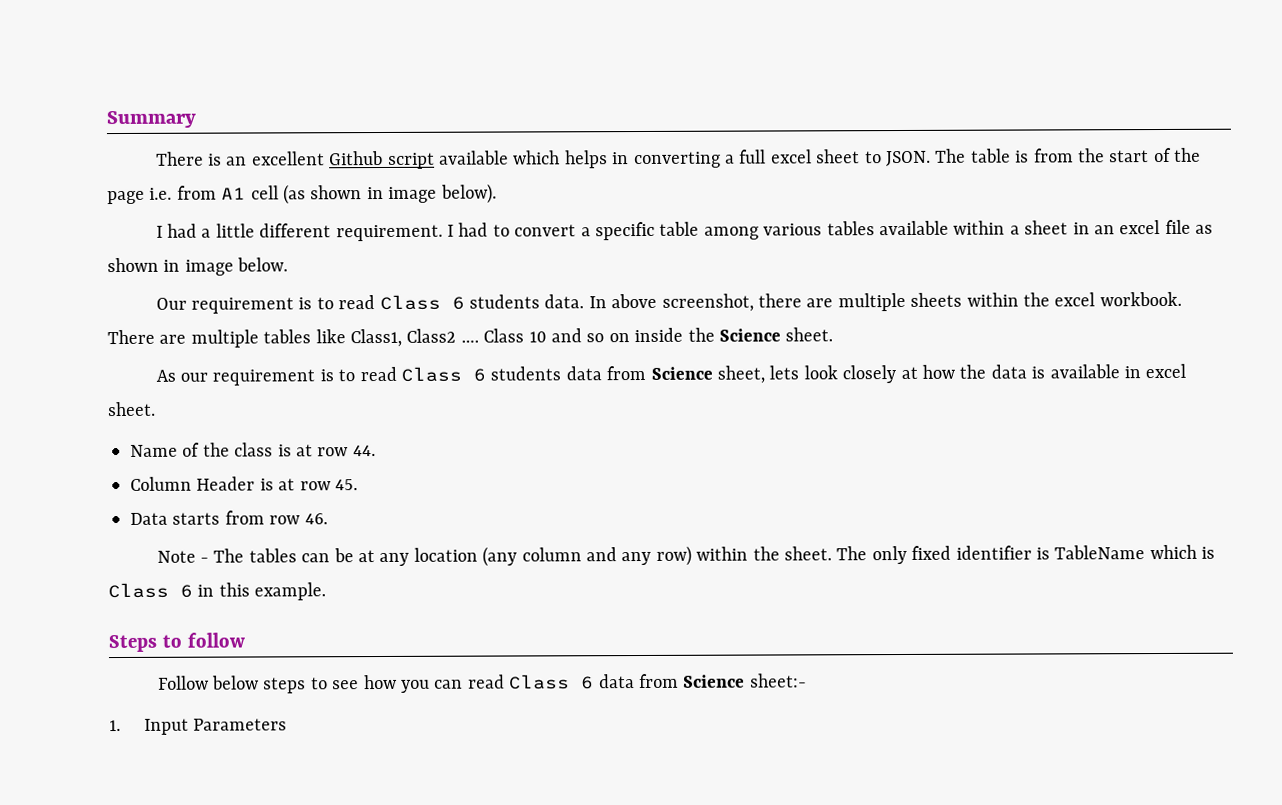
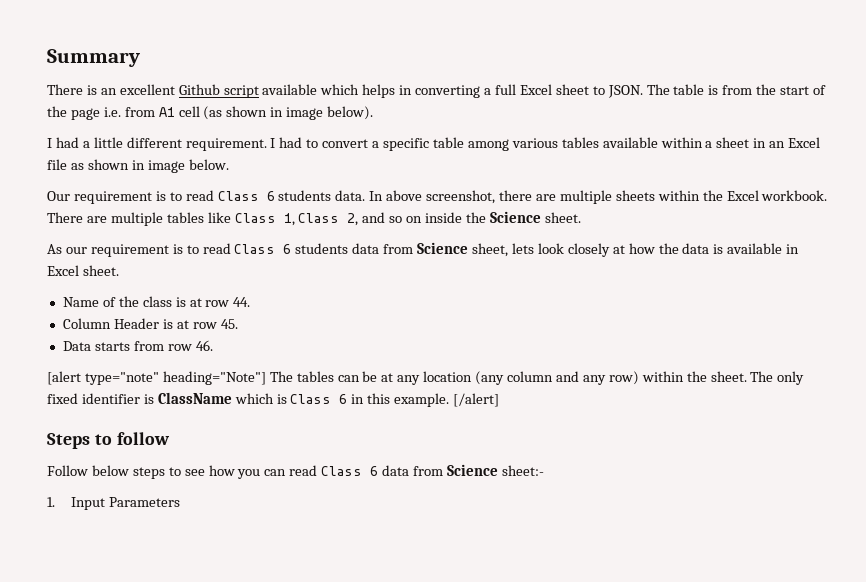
- There is an excellent Github script available which helps in converting a full excel sheet to JSON.
+ There is an excellent Github script available which helps in converting a full Excel sheet to JSON.
- I had to convert a specific table among various tables available within a sheet in an excel file as shown in image below.
+ I had to convert a specific table among various tables available within a sheet in an Excel file as shown in image below.
- In above screenshot, there are multiple sheets within the excel workbook.
+ In above screenshot, there are multiple sheets within the Excel workbook.
- There are multiple tables like Class1, Class2 …. Class 10 and so on inside the Science sheet.
+ There are multiple tables like Class 1, Class 2, and so on inside the Science sheet.
- As our requirement is to read Class 6 students data from Science sheet, lets look closely at how the data is available in excel sheet.
+ As our requirement is to read Class 6 students data from Science sheet, lets look closely at how the data is available in Excel sheet.
- Note - The tables can be at any location (any column and any row) within the sheet.
+ [alert type="note" heading="Note"] The tables can be at any location (any column and any row) within the sheet.
- The only fixed identifier is TableName which is Class 6 in this example.
+ The only fixed identifier is ClassName which is Class 6 in this example. [/alert]

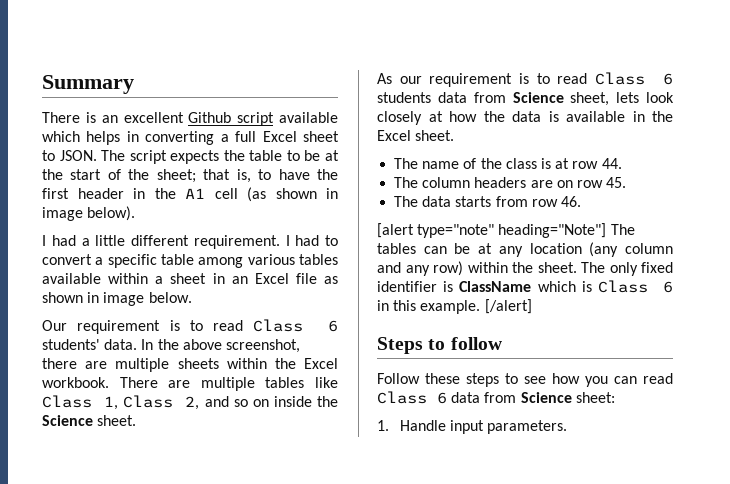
- The table is from the start of the page i.e. from A1 cell (as shown in image below).
+ The script expects the table to be at the start of the sheet; that is, to have the first header in the A1 cell (as shown in image below).
- Our requirement is to read Class 6 students data.
+ Our requirement is to read Class 6 students' data.
- In above screenshot, there are multiple sheets within the Excel workbook.
+ In the above screenshot, there are multiple sheets within the Excel workbook.
- As our requirement is to read Class 6 students data from Science sheet, lets look closely at how the data is available in Excel sheet.
+ As our requirement is to read Class 6 students data from Science sheet, lets look closely at how the data is available in the Excel sheet.
- Name of the class is at row 44.
+ The name of the class is at row 44.
- Column Header is at row 45.
+ The column headers are on row 45.
- Data starts from row 46.
+ The data starts from row 46.
- Follow below steps to see how you can read Class 6 data from Science sheet:-
+ Follow these steps to see how you can read Class 6 data from Science sheet:
- 1. Input Parameters
+ 1. Handle input parameters.

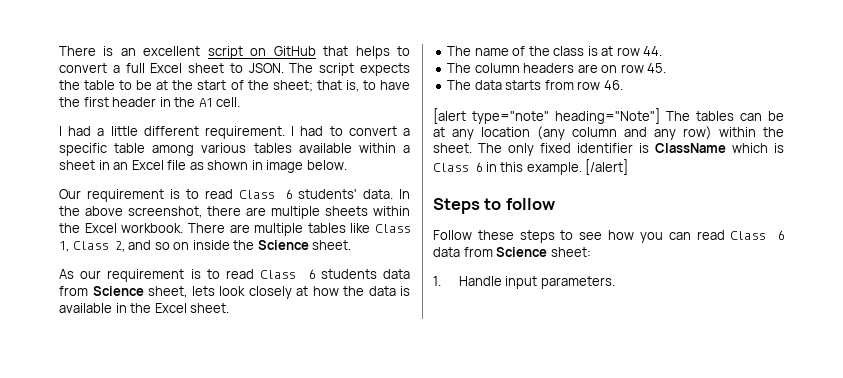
- Summary
- There is an excellent Github script available which helps in converting a full Excel sheet to JSON.
+ There is an excellent script on GitHub that helps to convert a full Excel sheet to JSON.
- The script expects the table to be at the start of the sheet; that is, to have the first header in the A1 cell (as shown in image below).
+ The script expects the table to be at the start of the sheet; that is, to have the first header in the A1 cell.

